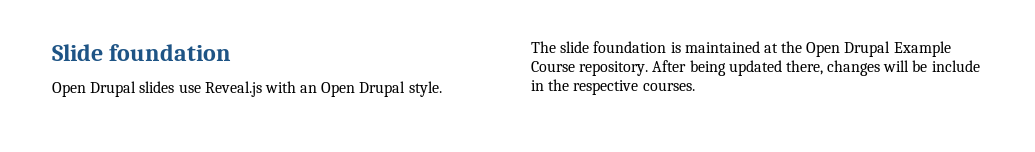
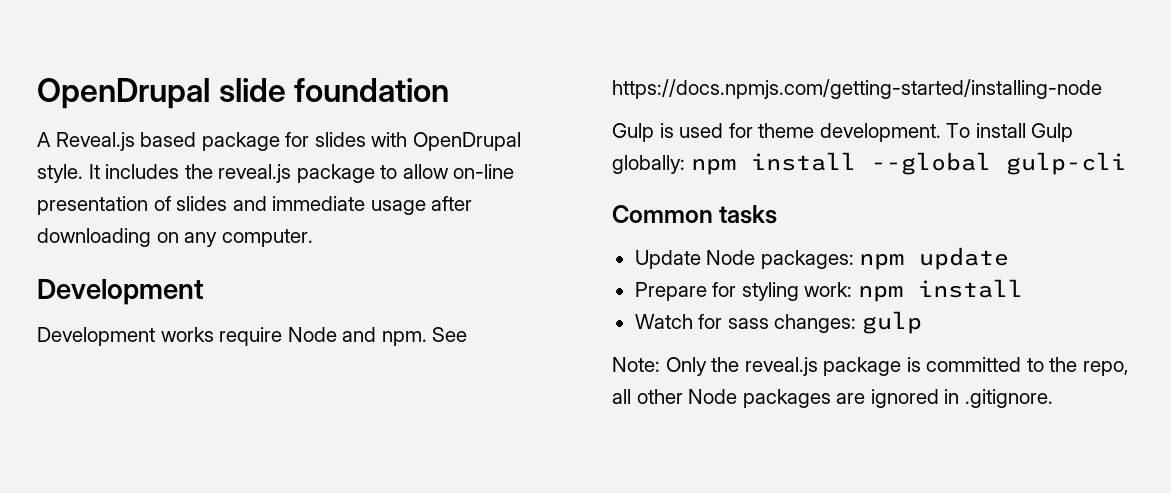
- Slide foundation
+ OpenDrupal slide foundation
- Open Drupal slides use Reveal.js with an Open Drupal style.
- The slide foundation is maintained at the Open Drupal Example Course repository. After being updated there, changes will be include in the respective courses.
+ A Reveal.js based package for slides with OpenDrupal style. It includes the reveal.js package to allow on-line presentation of slides and immediate usage after downloading on any computer.
+ Development
+ Development works require Node and npm. See https://docs.npmjs.com/getting-started/installing-node
+ Gulp is used for theme development. To install Gulp globally: npm install --global gulp-cli
+ Common tasks
+ Update Node packages: npm update
+ Prepare for styling work: npm install
+ Watch for sass changes: gulp
+ Note: Only the reveal.js package is committed to the repo, all other Node packages are ignored in .gitignore.

